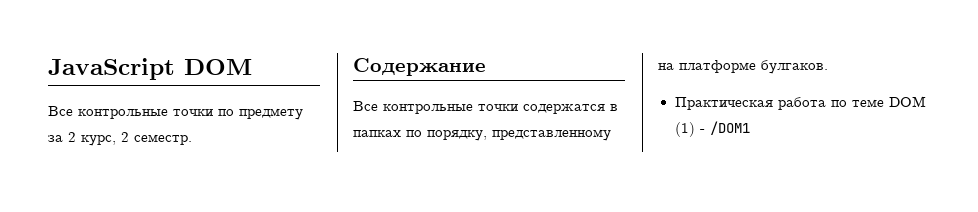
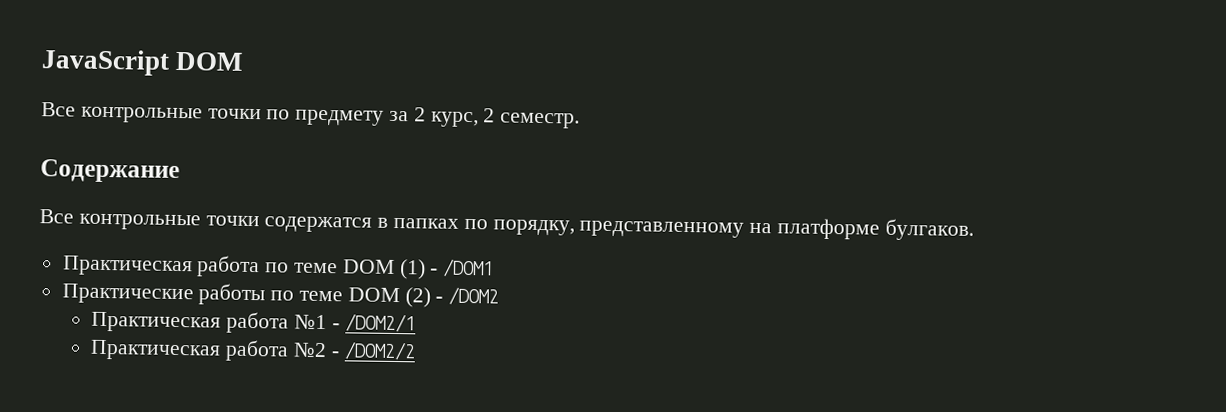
+ Практические работы по теме DOM (2) - /DOM2
+ Практическая работа №1 - /DOM2/1
+ Практическая работа №2 - /DOM2/2

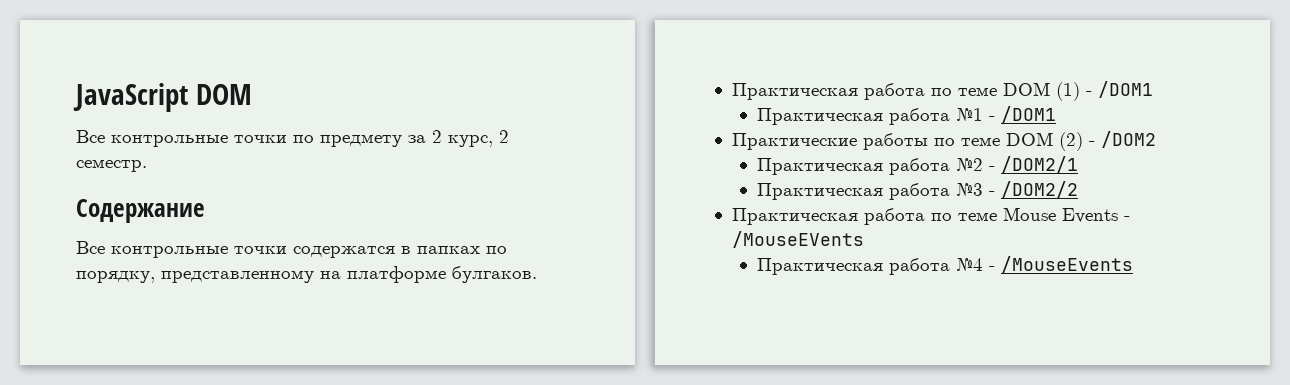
+ Практическая работа №1 - /DOM1
- Практическая работа №1 - /DOM2/1
+ Практическая работа №2 - /DOM2/1
- Практическая работа №2 - /DOM2/2
+ Практическая работа №3 - /DOM2/2
+ Практическая работа по теме Mouse Events - /MouseEVents
+ Практическая работа №4 - /MouseEvents

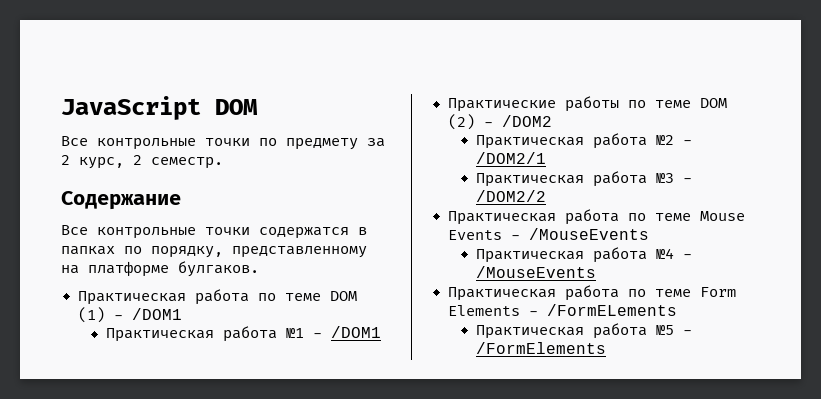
- Практическая работа по теме Mouse Events - /MouseEVents
+ Практическая работа по теме Mouse Events - /MouseEvents
+ Практическая работа по теме Form Elements - /FormELements
+ Практическая работа №5 - /FormElements

